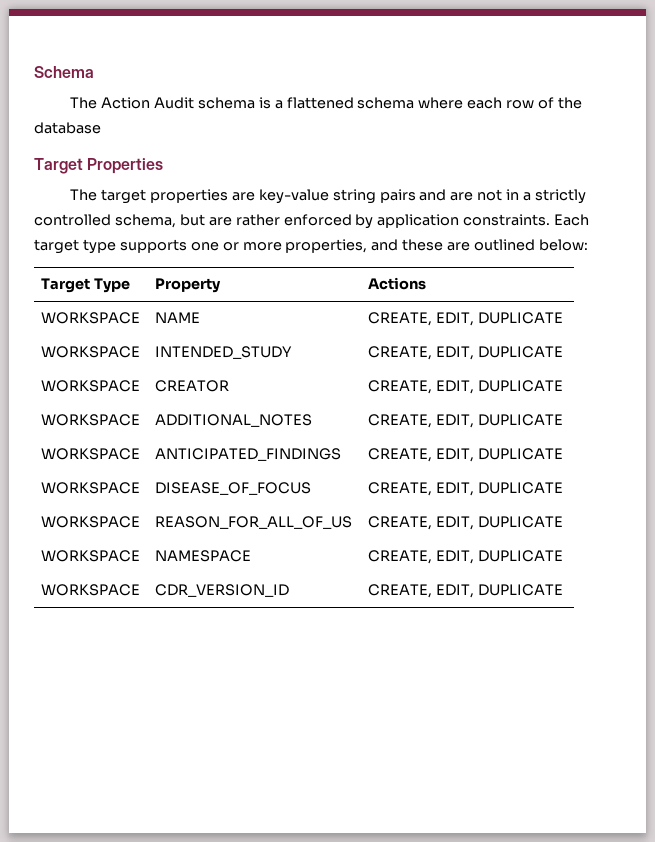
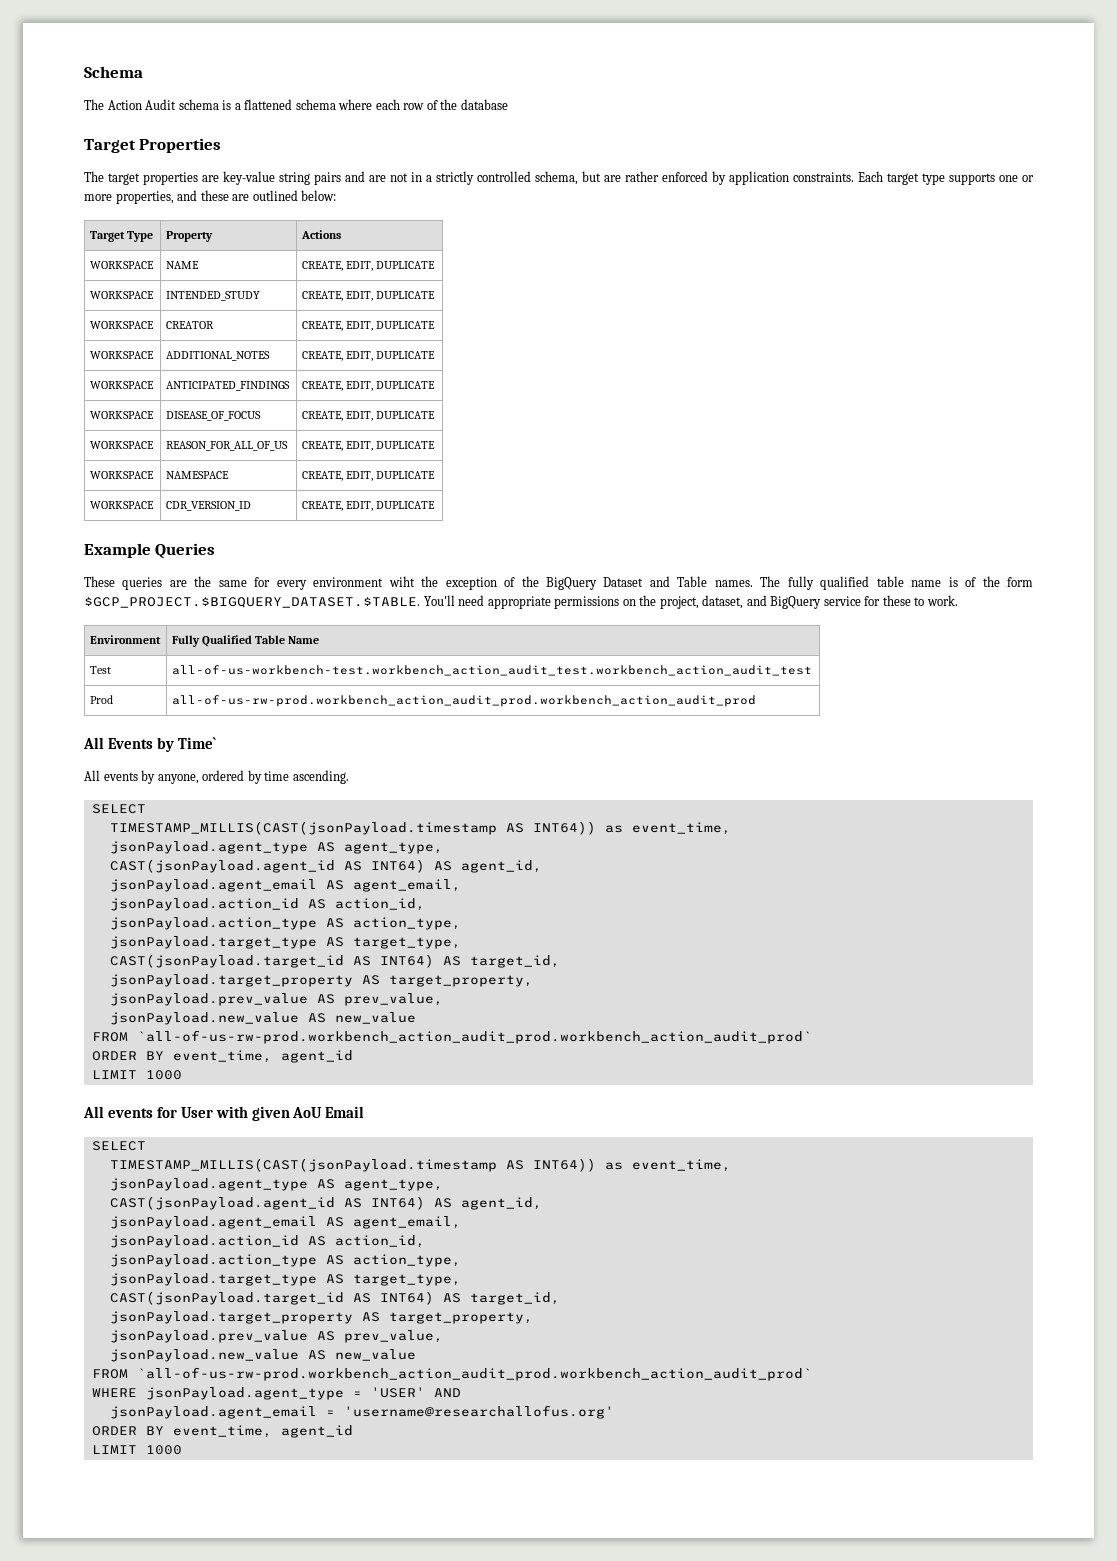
+ Example Queries
+ These queries are the same for every environment wiht the exception of the BigQuery Dataset and Table names. The fully qualified table name is of the form $GCP_PROJECT.$BIGQUERY_DATASET.$TABLE. You'll need appropriate permissions on the project, dataset, and BigQuery service for these to work.
+ Environment | Fully Qualified Table Name
+ Test | all-of-us-workbench-test.workbench_action_audit_test.workbench_action_audit_test
+ Prod | all-of-us-rw-prod.workbench_action_audit_prod.workbench_action_audit_prod
+ All Events by Time`
+ All events by anyone, ordered by time ascending.
+ SELECT
+ TIMESTAMP_MILLIS(CAST(jsonPayload.timestamp AS INT64)) as event_time,
+ jsonPayload.agent_type AS agent_type,
+ CAST(jsonPayload.agent_id AS INT64) AS agent_id,
+ jsonPayload.agent_email AS agent_email,
+ jsonPayload.action_id AS action_id,
+ jsonPayload.action_type AS action_type,
+ jsonPayload.target_type AS target_type,
+ CAST(jsonPayload.target_id AS INT64) AS target_id,
+ jsonPayload.target_property AS target_property,
+ jsonPayload.prev_value AS prev_value,
+ jsonPayload.new_value AS new_value
+ FROM `all-of-us-rw-prod.workbench_action_audit_prod.workbench_action_audit_prod`
+ ORDER BY event_time, agent_id
+ LIMIT 1000
+ All events for User with given AoU Email
+ SELECT
+ TIMESTAMP_MILLIS(CAST(jsonPayload.timestamp AS INT64)) as event_time,
+ jsonPayload.agent_type AS agent_type,
+ CAST(jsonPayload.agent_id AS INT64) AS agent_id,
+ jsonPayload.agent_email AS agent_email,
+ jsonPayload.action_id AS action_id,
+ jsonPayload.action_type AS action_type,
+ jsonPayload.target_type AS target_type,
+ CAST(jsonPayload.target_id AS INT64) AS target_id,
+ jsonPayload.target_property AS target_property,
+ jsonPayload.prev_value AS prev_value,
+ jsonPayload.new_value AS new_value
+ FROM `all-of-us-rw-prod.workbench_action_audit_prod.workbench_action_audit_prod`
+ WHERE jsonPayload.agent_type = 'USER' AND
+ jsonPayload.agent_email = 'username@researchallofus.org'
+ ORDER BY event_time, agent_id
+ LIMIT 1000

